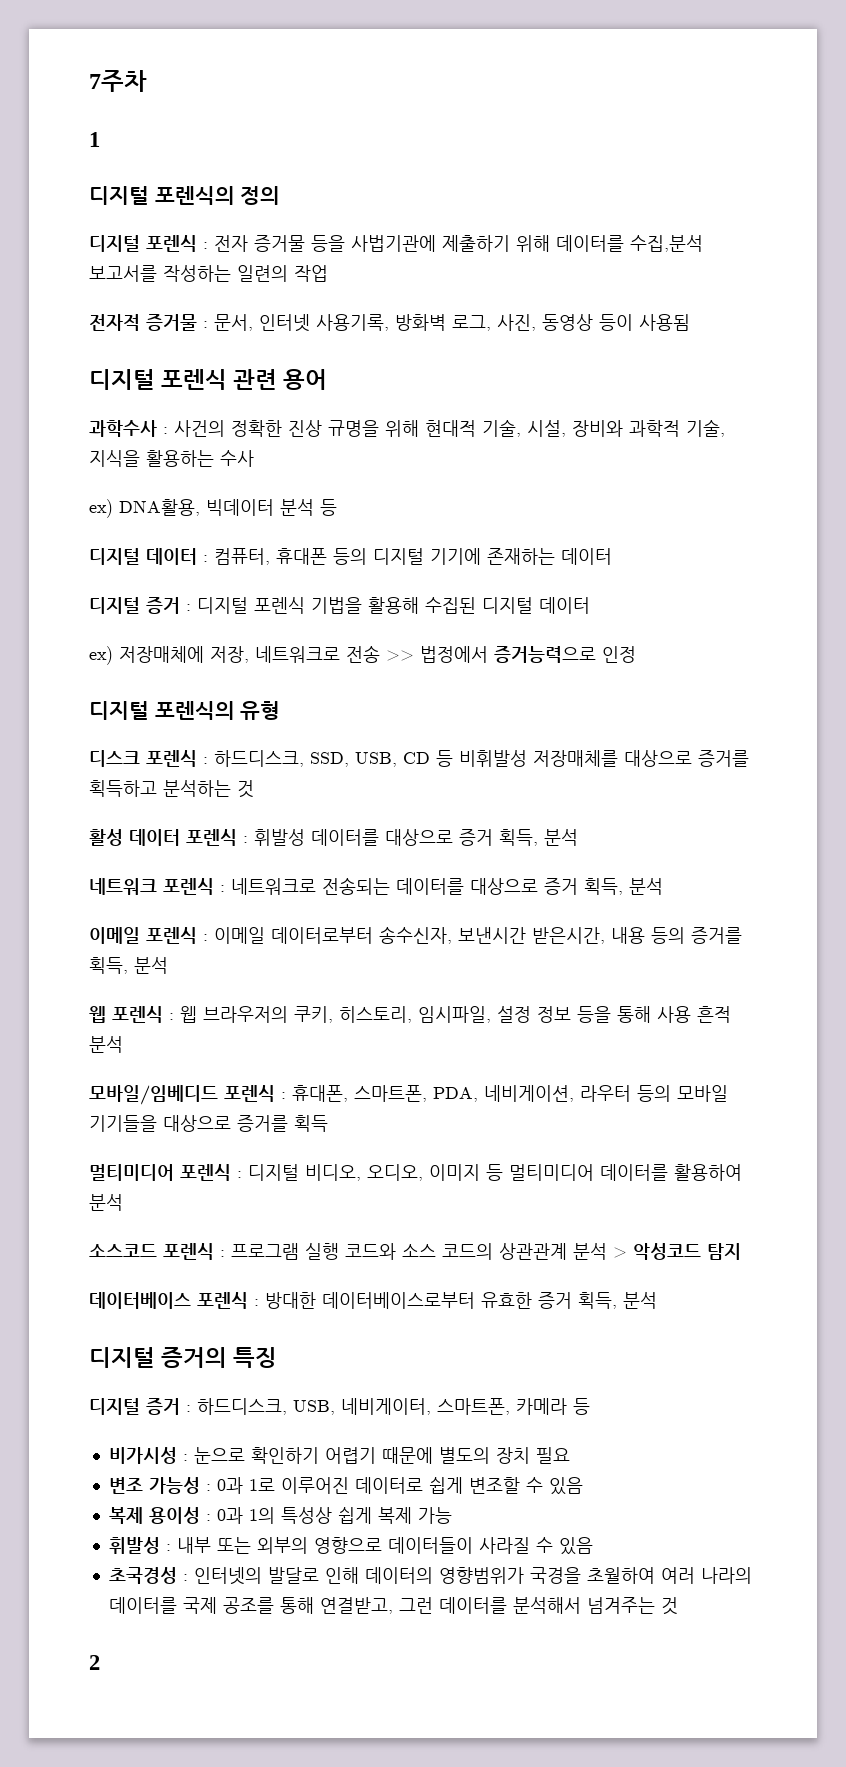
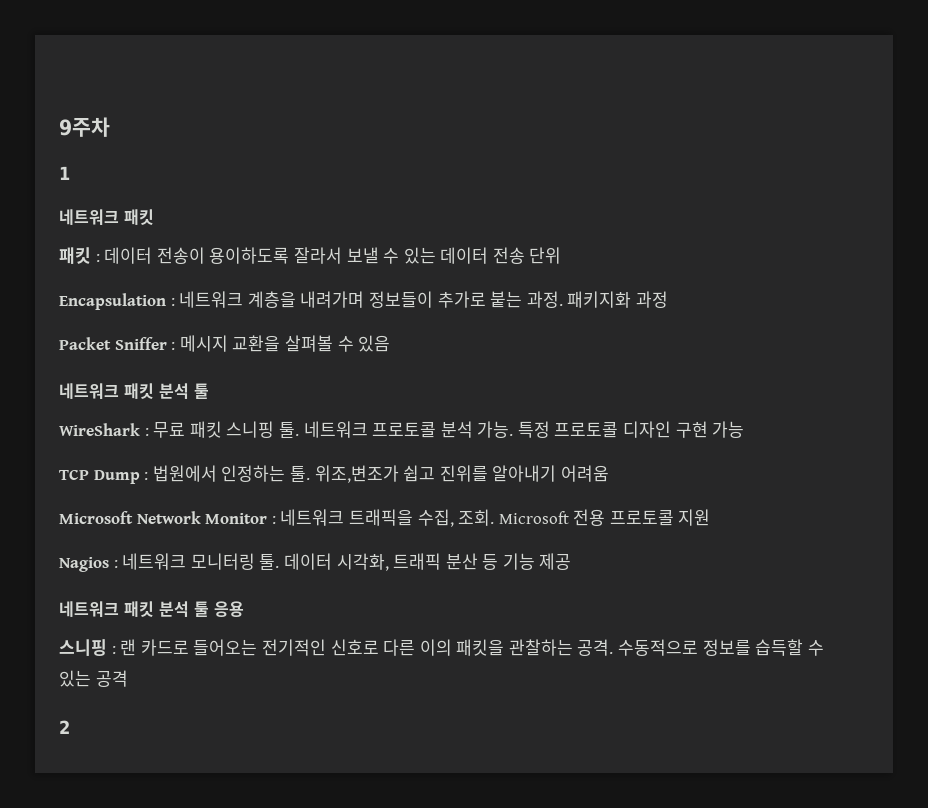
- 7주차
+ 9주차
  1
- 디지털 포렌식의 정의
- 디지털 포렌식 : 전자 증거물 등을 사법기관에 제출하기 위해 데이터를 수집,분석 보고서를 작성하는 일련의 작업
- 전자적 증거물 : 문서, 인터넷 사용기록, 방화벽 로그, 사진, 동영상 등이 사용됨
- 디지털 포렌식 관련 용어
- 과학수사 : 사건의 정확한 진상 규명을 위해 현대적 기술, 시설, 장비와 과학적 기술, 지식을 활용하는 수사
- ex) DNA활용, 빅데이터 분석 등
- 디지털 데이터 : 컴퓨터, 휴대폰 등의 디지털 기기에 존재하는 데이터
- 디지털 증거 : 디지털 포렌식 기법을 활용해 수집된 디지털 데이터
- ex) 저장매체에 저장, 네트워크로 전송 >> 법정에서 증거능력으로 인정
- 디지털 포렌식의 유형
- 디스크 포렌식 : 하드디스크, SSD, USB, CD 등 비휘발성 저장매체를 대상으로 증거를 획득하고 분석하는 것
- 활성 데이터 포렌식 : 휘발성 데이터를 대상으로 증거 획득, 분석
- 네트워크 포렌식 : 네트워크로 전송되는 데이터를 대상으로 증거 획득, 분석
- 이메일 포렌식 : 이메일 데이터로부터 송수신자, 보낸시간 받은시간, 내용 등의 증거를 획득, 분석
- 웹 포렌식 : 웹 브라우저의 쿠키, 히스토리, 임시파일, 설정 정보 등을 통해 사용 흔적 분석
- 모바일/임베디드 포렌식 : 휴대폰, 스마트폰, PDA, 네비게이션, 라우터 등의 모바일 기기들을 대상으로 증거를 획득
- 멀티미디어 포렌식 : 디지털 비디오, 오디오, 이미지 등 멀티미디어 데이터를 활용하여 분석
- 소스코드 포렌식 : 프로그램 실행 코드와 소스 코드의 상관관계 분석 > 악성코드 탐지
- 데이터베이스 포렌식 : 방대한 데이터베이스로부터 유효한 증거 획득, 분석
- 디지털 증거의 특징
- 디지털 증거 : 하드디스크, USB, 네비게이터, 스마트폰, 카메라 등
- 비가시성 : 눈으로 확인하기 어렵기 때문에 별도의 장치 필요
- 변조 가능성 : 0과 1로 이루어진 데이터로 쉽게 변조할 수 있음
- 복제 용이성 : 0과 1의 특성상 쉽게 복제 가능
- 휘발성 : 내부 또는 외부의 영향으로 데이터들이 사라질 수 있음
- 초국경성 : 인터넷의 발달로 인해 데이터의 영향범위가 국경을 초월하여 여러 나라의 데이터를 국제 공조를 통해 연결받고, 그런 데이터를 분석해서 넘겨주는 것
+ 네트워크 패킷
+ 패킷 : 데이터 전송이 용이하도록 잘라서 보낼 수 있는 데이터 전송 단위
+ Encapsulation : 네트워크 계층을 내려가며 정보들이 추가로 붙는 과정. 패키지화 과정
+ Packet Sniffer : 메시지 교환을 살펴볼 수 있음
+ 네트워크 패킷 분석 툴
+ WireShark : 무료 패킷 스니핑 툴. 네트워크 프로토콜 분석 가능. 특정 프로토콜 디자인 구현 가능
+ TCP Dump : 법원에서 인정하는 툴. 위조,변조가 쉽고 진위를 알아내기 어려움
+ Microsoft Network Monitor : 네트워크 트래픽을 수집, 조회. Microsoft 전용 프로토콜 지원
+ Nagios : 네트워크 모니터링 툴. 데이터 시각화, 트래픽 분산 등 기능 제공
+ 네트워크 패킷 분석 툴 응용
+ 스니핑 : 랜 카드로 들어오는 전기적인 신호로 다른 이의 패킷을 관찰하는 공격. 수동적으로 정보를 습득할 수 있는 공격

